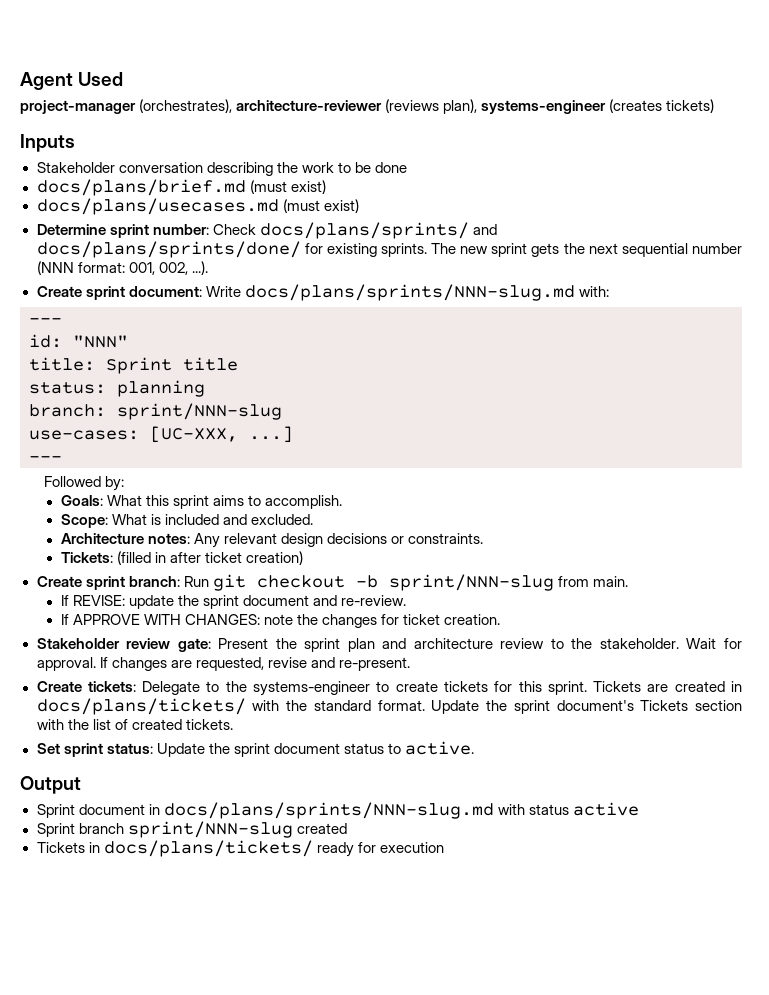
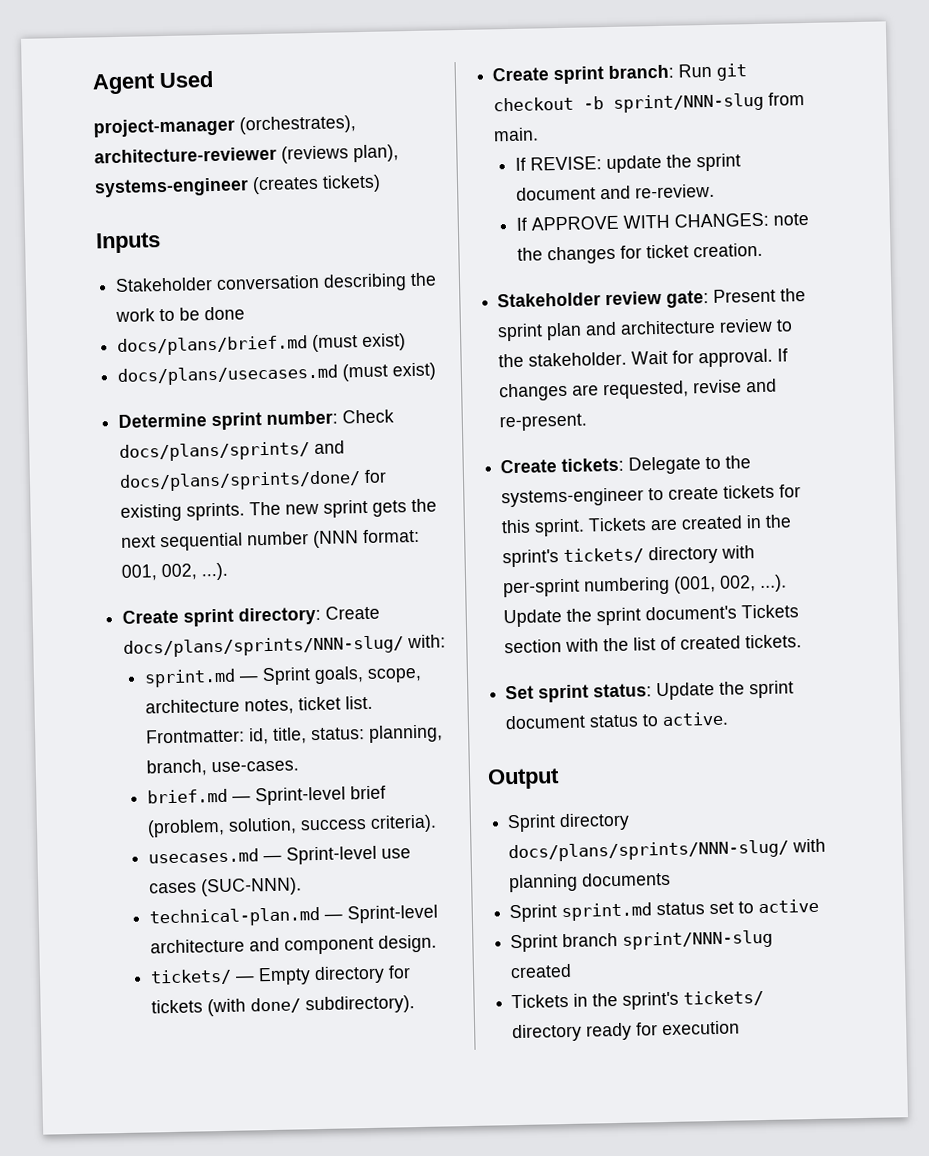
- Create sprint document: Write docs/plans/sprints/NNN-slug.md with:
- ---
- id: "NNN"
- title: Sprint title
- status: planning
- branch: sprint/NNN-slug
- use-cases: [UC-XXX, ...]
- ---
- Followed by:
- Goals: What this sprint aims to accomplish.
- Scope: What is included and excluded.
- Architecture notes: Any relevant design decisions or constraints.
- Tickets: (filled in after ticket creation)
+ Create sprint directory: Create docs/plans/sprints/NNN-slug/ with:
+ sprint.md — Sprint goals, scope, architecture notes, ticket list. Frontmatter: id, title, status: planning, branch, use-cases.
+ brief.md — Sprint-level brief (problem, solution, success criteria).
+ usecases.md — Sprint-level use cases (SUC-NNN).
+ technical-plan.md — Sprint-level architecture and component design.
+ tickets/ — Empty directory for tickets (with done/ subdirectory).
- Tickets are created in docs/plans/tickets/ with the standard format. Update the sprint document's Tickets section with the list of created tickets.
+ Tickets are created in the sprint's tickets/ directory with per-sprint numbering (001, 002, ...). Update the sprint document's Tickets section with the list of created tickets.
- Sprint document in docs/plans/sprints/NNN-slug.md with status active
+ Sprint directory docs/plans/sprints/NNN-slug/ with planning documents
+ Sprint sprint.md status set to active
- Tickets in docs/plans/tickets/ ready for execution
+ Tickets in the sprint's tickets/ directory ready for execution

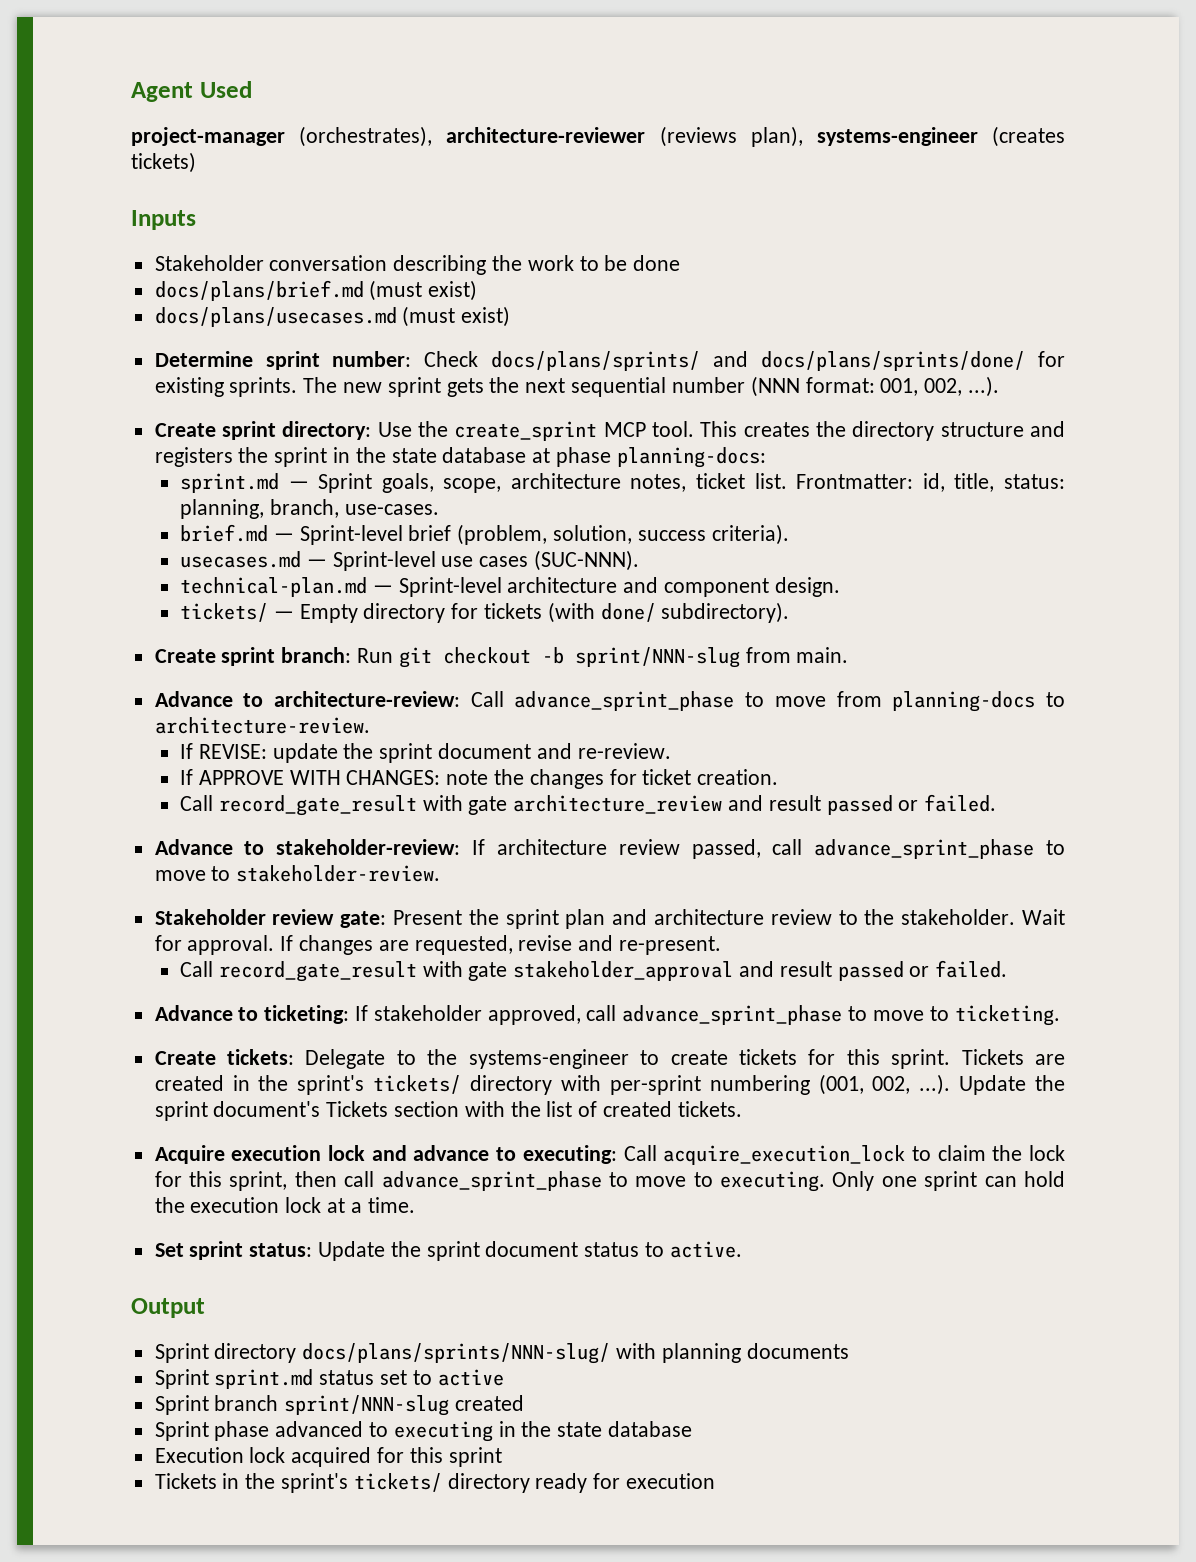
- Create sprint directory: Create docs/plans/sprints/NNN-slug/ with:
+ Create sprint directory: Use the create_sprint MCP tool. This creates the directory structure and registers the sprint in the state database at phase planning-docs:
+ Advance to architecture-review: Call advance_sprint_phase to move from planning-docs to architecture-review.
+ Call record_gate_result with gate architecture_review and result passed or failed.
+ Advance to stakeholder-review: If architecture review passed, call advance_sprint_phase to move to stakeholder-review.
+ Call record_gate_result with gate stakeholder_approval and result passed or failed.
+ Advance to ticketing: If stakeholder approved, call advance_sprint_phase to move to ticketing.
+ Acquire execution lock and advance to executing: Call acquire_execution_lock to claim the lock for this sprint, then call advance_sprint_phase to move to executing. Only one sprint can hold the execution lock at a time.
+ Sprint phase advanced to executing in the state database
+ Execution lock acquired for this sprint

